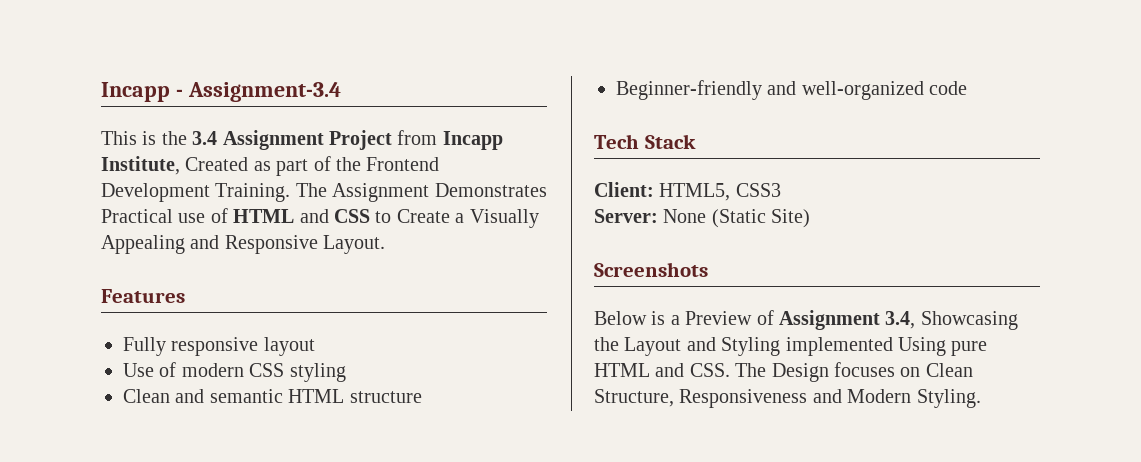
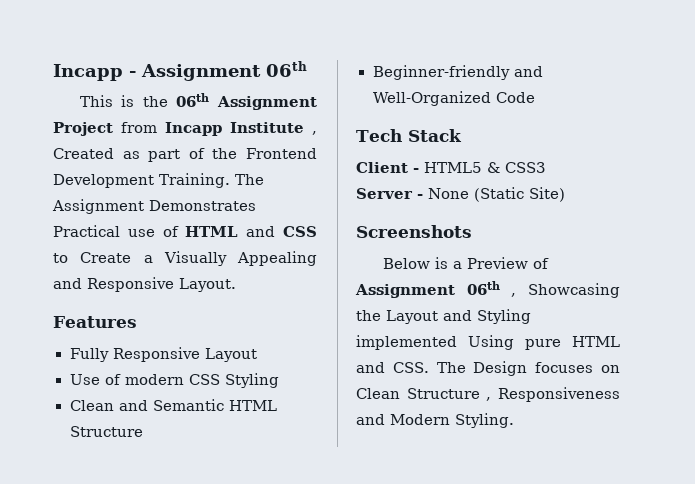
- Incapp - Assignment-3.4
+ Incapp - Assignment 06th
- This is the 3.4 Assignment Project from Incapp Institute, Created as part of the Frontend Development Training.
+ This is the 06th Assignment Project from Incapp Institute , Created as part of the Frontend Development Training.
- Fully responsive layout
+ Fully Responsive Layout
- Use of modern CSS styling
+ Use of modern CSS Styling
- Clean and semantic HTML structure
+ Clean and Semantic HTML Structure
- Beginner-friendly and well-organized code
+ Beginner-friendly and Well-Organized Code
- Client: HTML5, CSS3
+ Client - HTML5 & CSS3
- Server: None (Static Site)
+ Server - None (Static Site)
- Below is a Preview of Assignment 3.4, Showcasing the Layout and Styling implemented Using pure HTML and CSS. The Design focuses on Clean Structure, Responsiveness and Modern Styling.
+ Below is a Preview of Assignment 06th , Showcasing the Layout and Styling implemented Using pure HTML and CSS. The Design focuses on Clean Structure , Responsiveness and Modern Styling.

